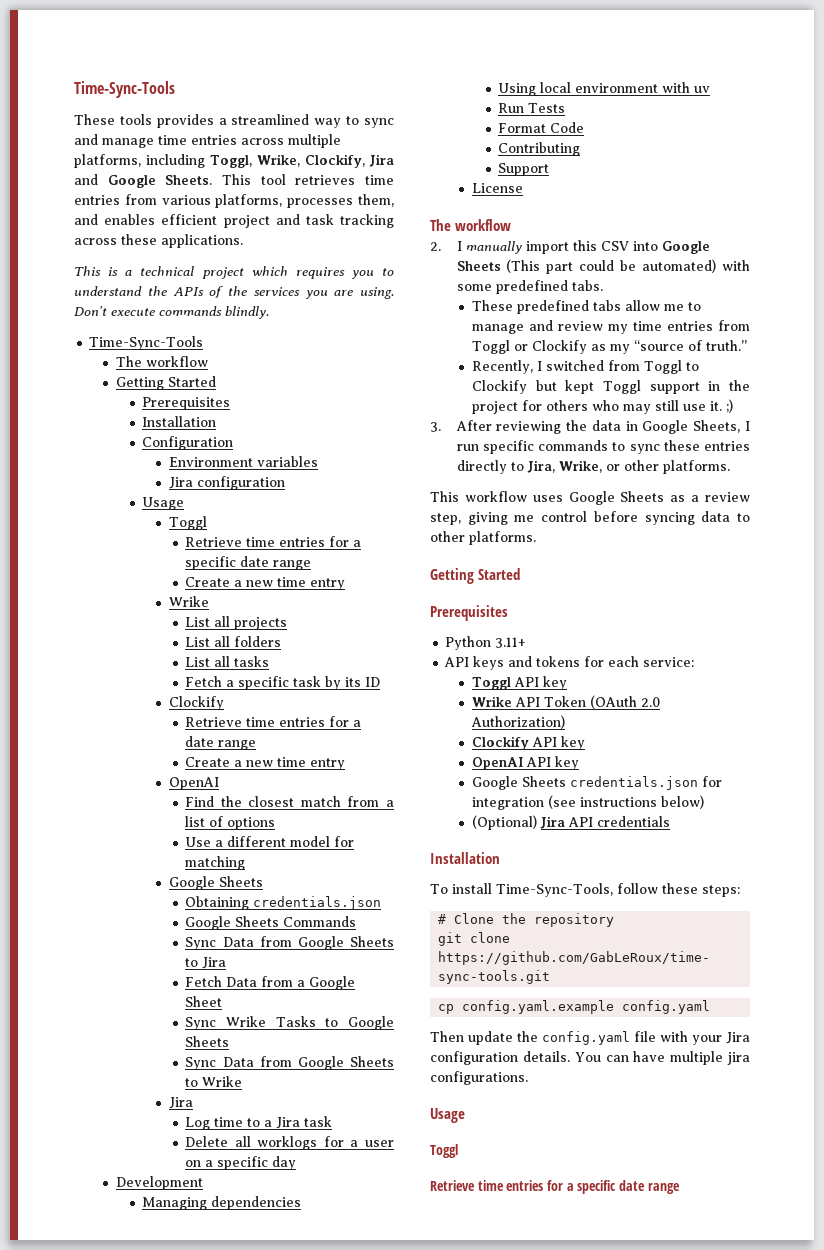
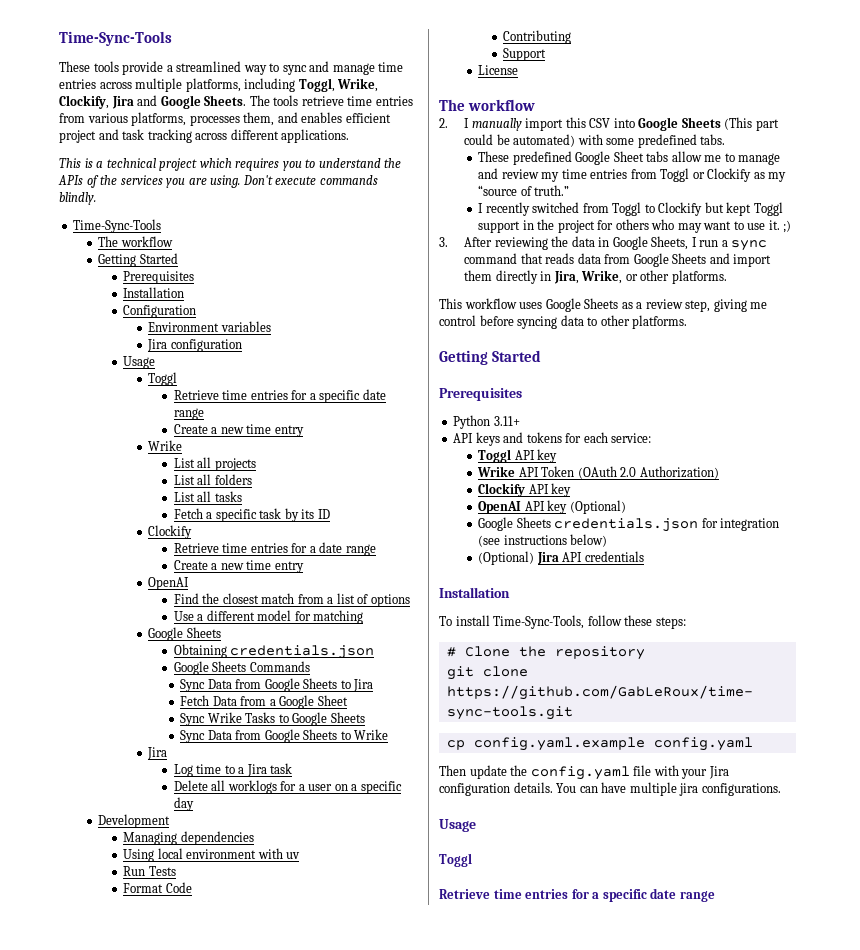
- These tools provides a streamlined way to sync and manage time entries across multiple platforms, including Toggl, Wrike, Clockify, Jira and Google Sheets.
+ These tools provide a streamlined way to sync and manage time entries across multiple platforms, including Toggl, Wrike, Clockify, Jira and Google Sheets.
- This tool retrieves time entries from various platforms, processes them, and enables efficient project and task tracking across these applications.
+ The tools retrieve time entries from various platforms, processes them, and enables efficient project and task tracking across different applications.
- These predefined tabs allow me to manage and review my time entries from Toggl or Clockify as my “source of truth.”
+ These predefined Google Sheet tabs allow me to manage and review my time entries from Toggl or Clockify as my “source of truth.”
- Recently, I switched from Toggl to Clockify but kept Toggl support in the project for others who may still use it. ;)
+ I recently switched from Toggl to Clockify but kept Toggl support in the project for others who may want to use it. ;)
- 3. After reviewing the data in Google Sheets, I run specific commands to sync these entries directly to Jira, Wrike, or other platforms.
+ 3. After reviewing the data in Google Sheets, I run a sync command that reads data from Google Sheets and import them directly in Jira, Wrike, or other platforms.
- OpenAI API key
+ OpenAI API key (Optional)

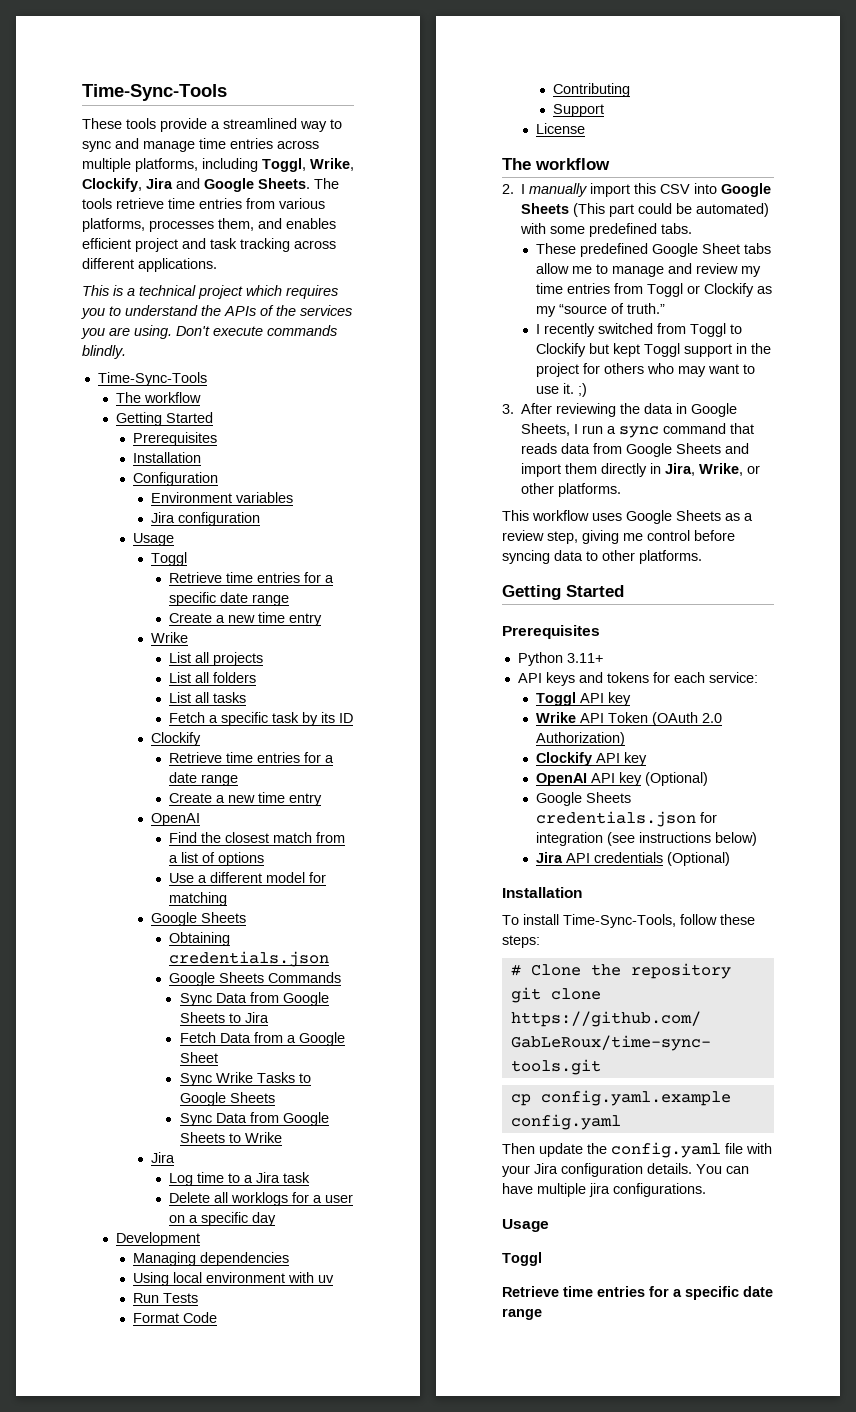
- (Optional) Jira API credentials
+ Jira API credentials (Optional)

